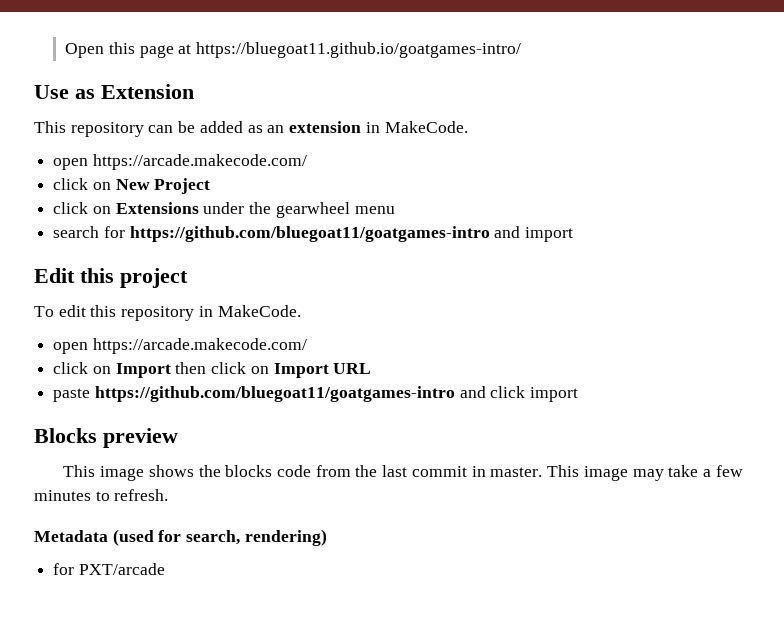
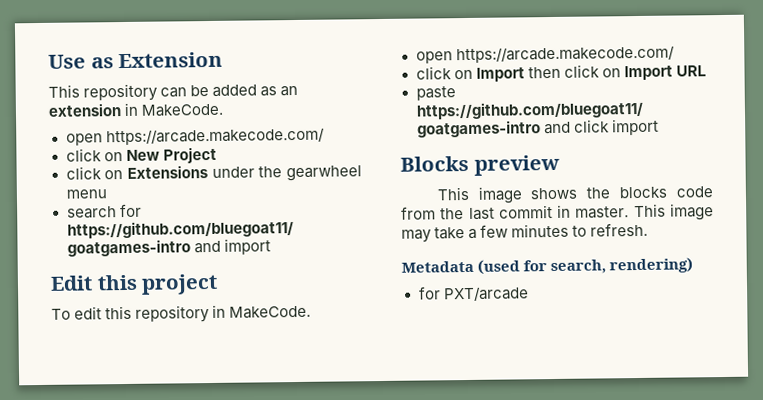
- Open this page at https://bluegoat11.github.io/goatgames-intro/

